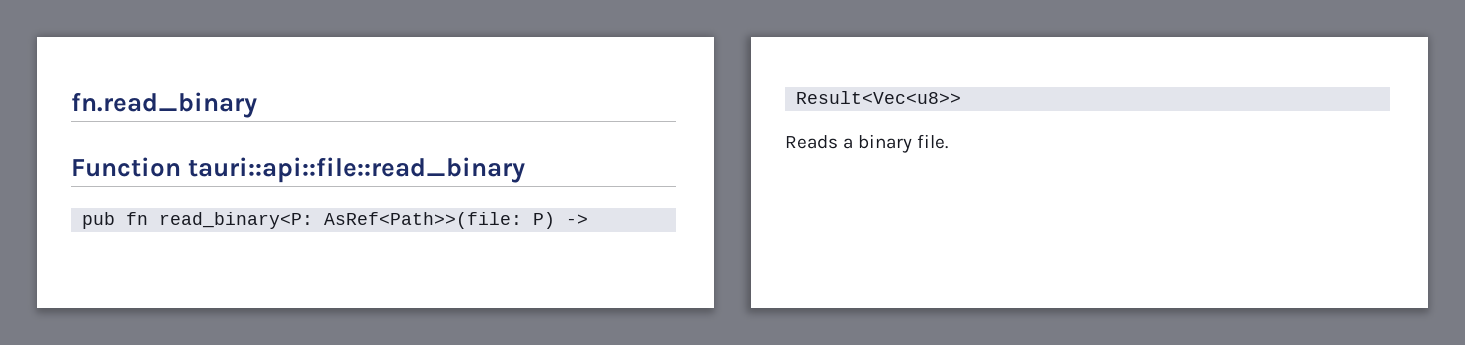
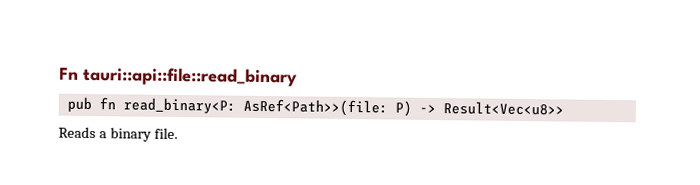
- fn.read_binary
- Function tauri::api::file::read_binary
+ Fn tauri::api::file::read_binary

